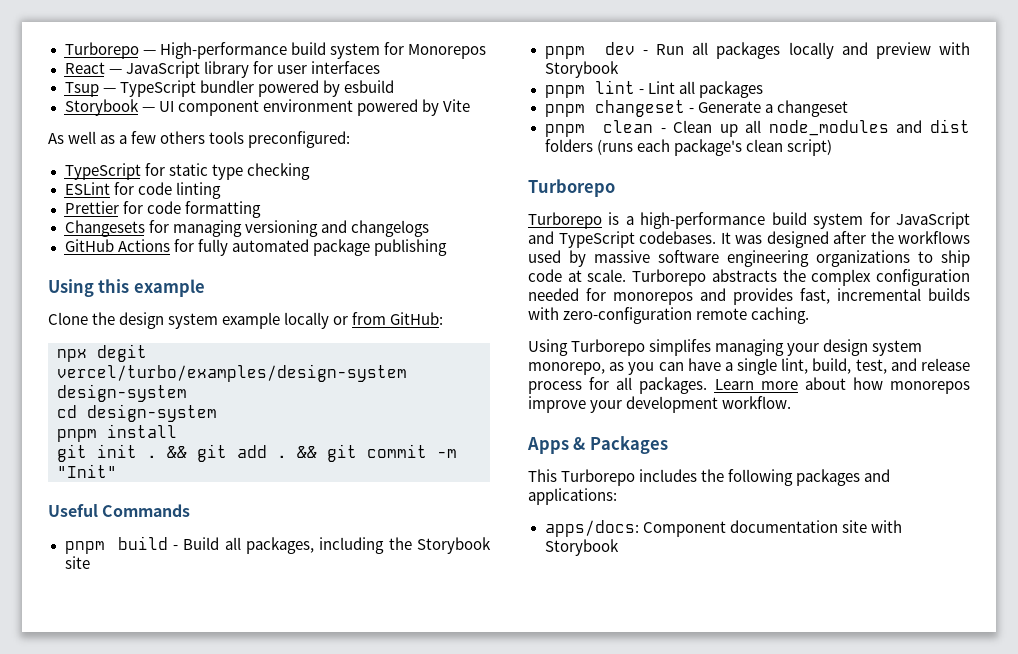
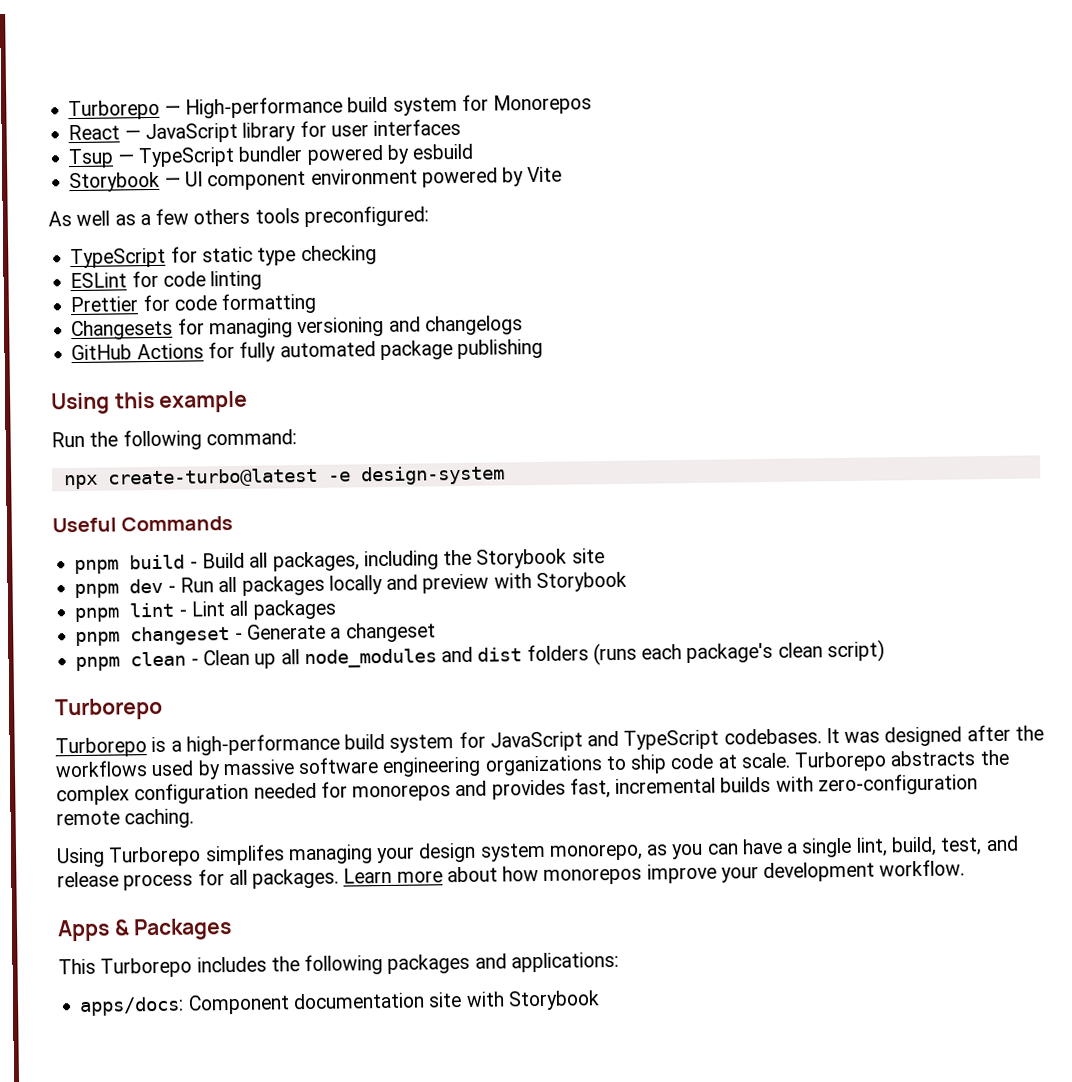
- Clone the design system example locally or from GitHub:
+ Run the following command:
- npx degit vercel/turbo/examples/design-system design-system
- cd design-system
- pnpm install
- git init . && git add . && git commit -m "Init"
+ npx create-turbo@latest -e design-system

